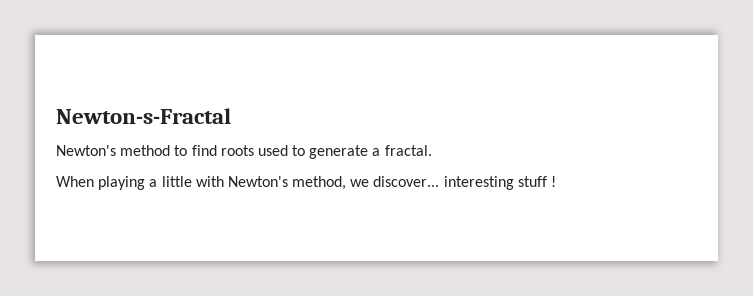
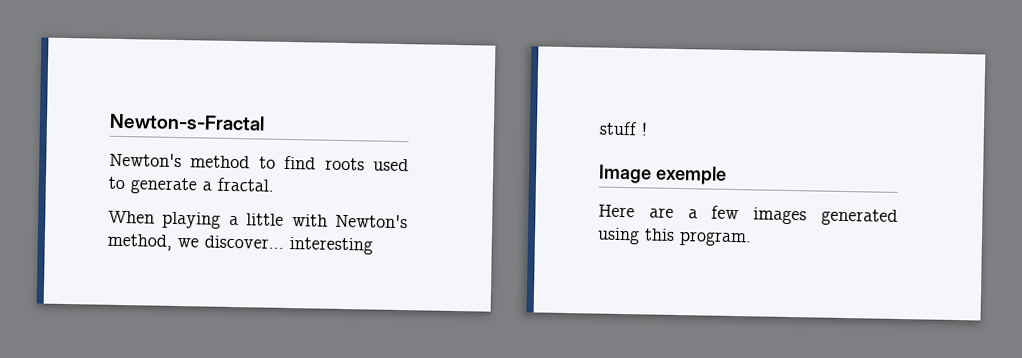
+ Image exemple
+ Here are a few images generated using this program.

